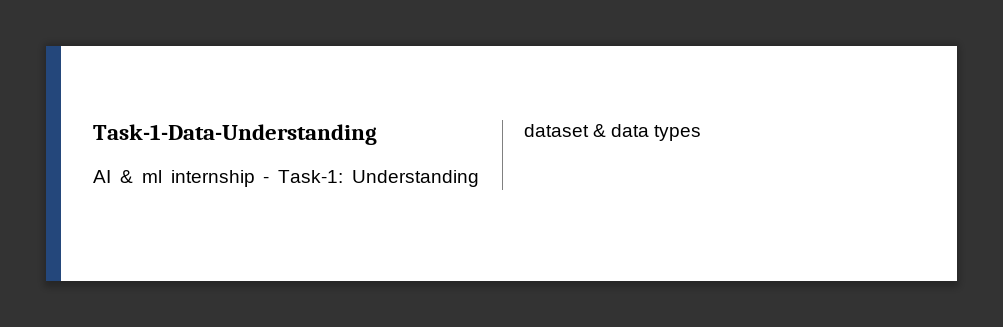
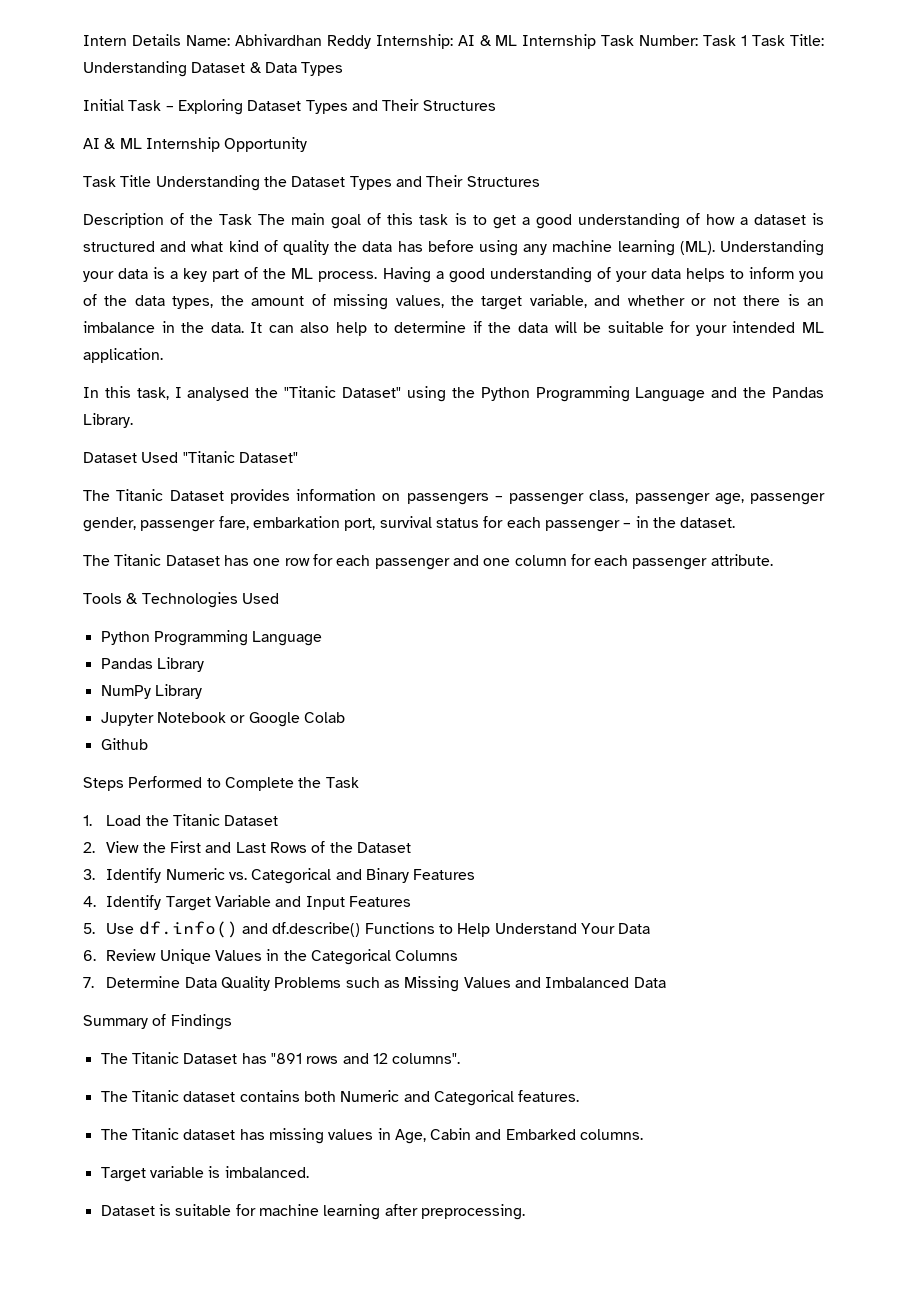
- Task-1-Data-Understanding
- AI & ml internship - Task-1: Understanding dataset & data types
+ Intern Details Name: Abhivardhan Reddy Internship: AI & ML Internship Task Number: Task 1 Task Title: Understanding Dataset & Data Types
+ Initial Task – Exploring Dataset Types and Their Structures
+ AI & ML Internship Opportunity
+ Task Title Understanding the Dataset Types and Their Structures
+ Description of the Task The main goal of this task is to get a good understanding of how a dataset is structured and what kind of quality the data has before using any machine learning (ML). Understanding your data is a key part of the ML process. Having a good understanding of your data helps to inform you of the data types, the amount of missing values, the target variable, and whether or not there is an imbalance in the data. It can also help to determine if the data will be suitable for your intended ML application.
+ In this task, I analysed the "Titanic Dataset" using the Python Programming Language and the Pandas Library.
+ Dataset Used "Titanic Dataset"
+ The Titanic Dataset provides information on passengers – passenger class, passenger age, passenger gender, passenger fare, embarkation port, survival status for each passenger – in the dataset.
+ The Titanic Dataset has one row for each passenger and one column for each passenger attribute.
+ Tools & Technologies Used
+ Python Programming Language
+ Pandas Library
+ NumPy Library
+ Jupyter Notebook or Google Colab
+ Github
+ Steps Performed to Complete the Task
+ 1. Load the Titanic Dataset
+ 2. View the First and Last Rows of the Dataset
+ 3. Identify Numeric vs. Categorical and Binary Features
+ 4. Identify Target Variable and Input Features
+ 5. Use df.info() and df.describe() Functions to Help Understand Your Data
+ 6. Review Unique Values in the Categorical Columns
+ 7. Determine Data Quality Problems such as Missing Values and Imbalanced Data
+ Summary of Findings
+ The Titanic Dataset has "891 rows and 12 columns".
+ The Titanic dataset contains both Numeric and Categorical features.
+ The Titanic dataset has missing values in Age, Cabin and Embarked columns.
+ Target variable is imbalanced.
+ Dataset is suitable for machine learning after preprocessing.

